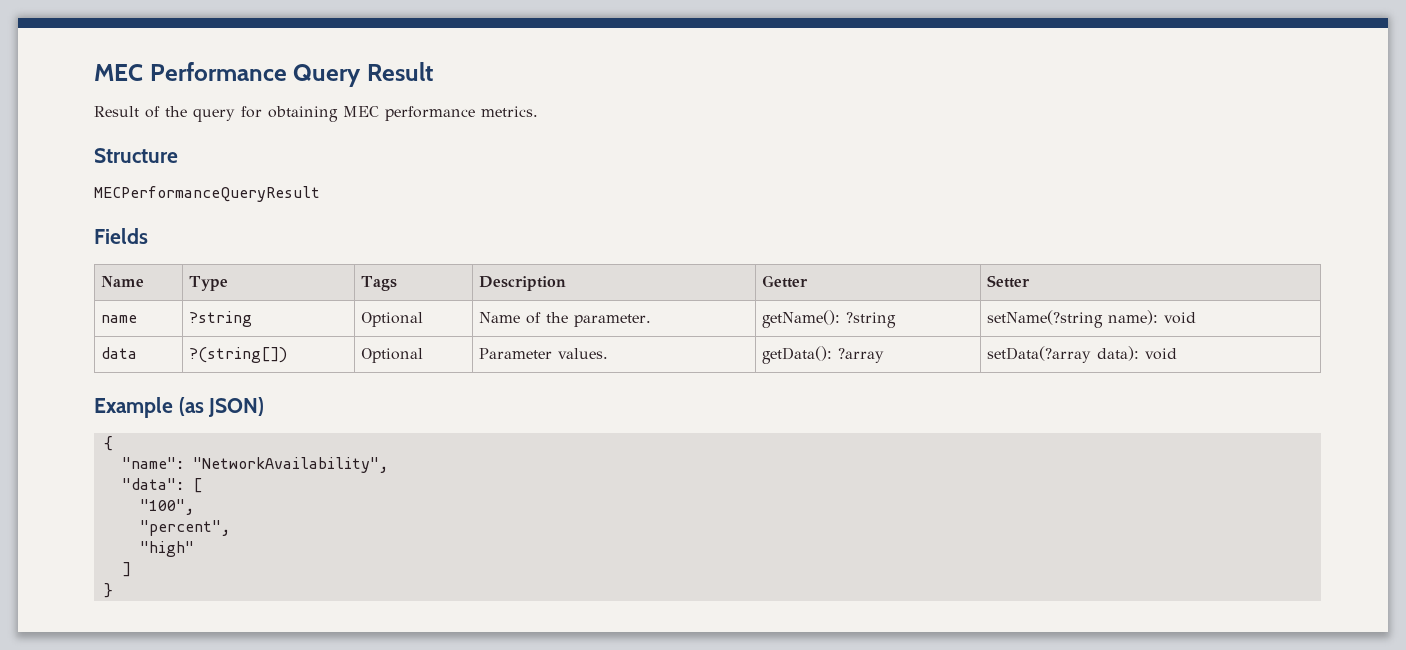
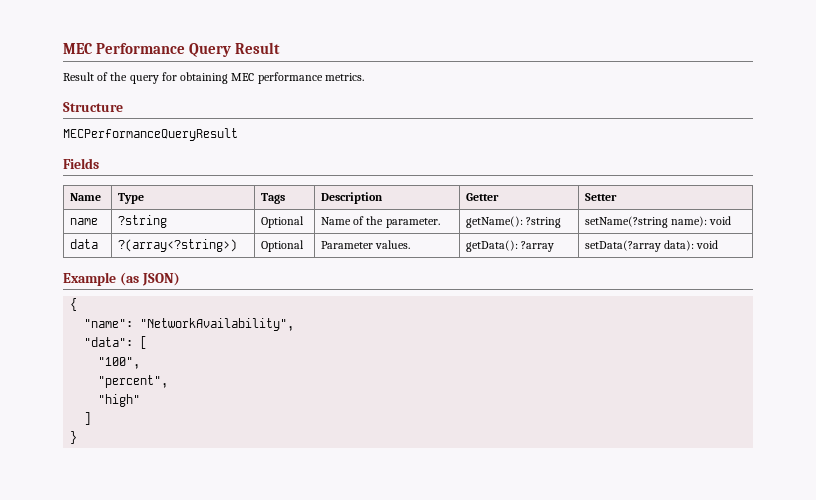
- data | ?(string[]) | Optional | Parameter values. | getData(): ?array | setData(?array data): void
+ data | ?(array<?string>) | Optional | Parameter values. | getData(): ?array | setData(?array data): void

